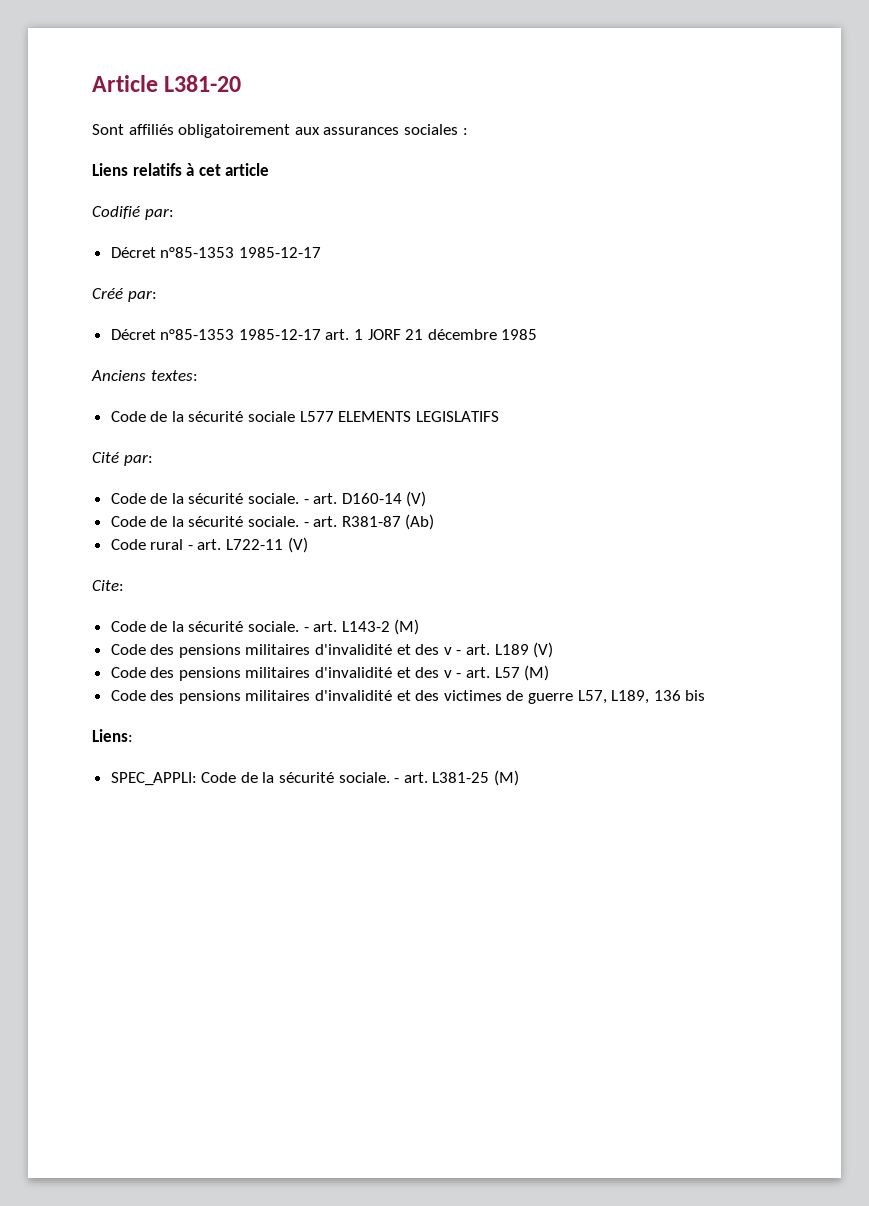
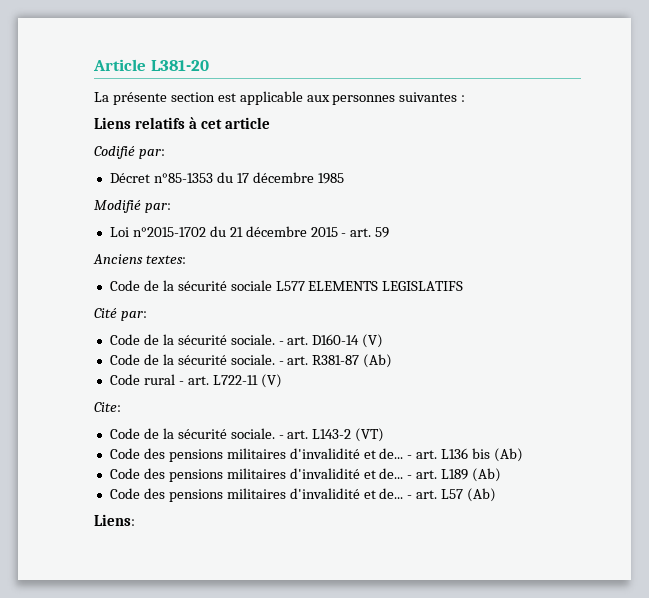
- Sont affiliés obligatoirement aux assurances sociales :
+ La présente section est applicable aux personnes suivantes :
  Codifié par:
- Décret n°85-1353 1985-12-17
- Créé par:
- Décret n°85-1353 1985-12-17 art. 1 JORF 21 décembre 1985
+ Décret n°85-1353 du 17 décembre 1985
+ Modifié par:
+ Loi n°2015-1702 du 21 décembre 2015 - art. 59
- - art. L143-2 (M)
- Code des pensions militaires d'invalidité et des v - art. L189 (V)
- Code des pensions militaires d'invalidité et des v - art. L57 (M)
- Code des pensions militaires d'invalidité et des victimes de guerre L57, L189, 136 bis
+ - art. L143-2 (VT)
+ Code des pensions militaires d'invalidité et de... - art. L136 bis (Ab)
+ Code des pensions militaires d'invalidité et de... - art. L189 (Ab)
+ Code des pensions militaires d'invalidité et de... - art. L57 (Ab)
  Liens:
- SPEC_APPLI: Code de la sécurité sociale. - art. L381-25 (M)

